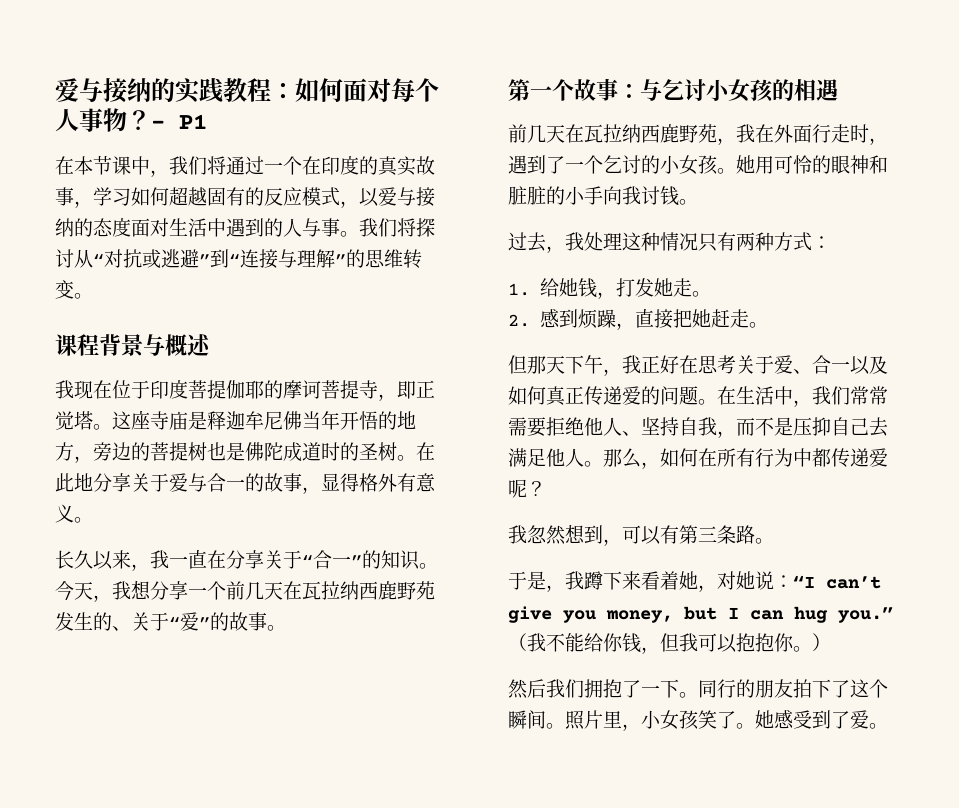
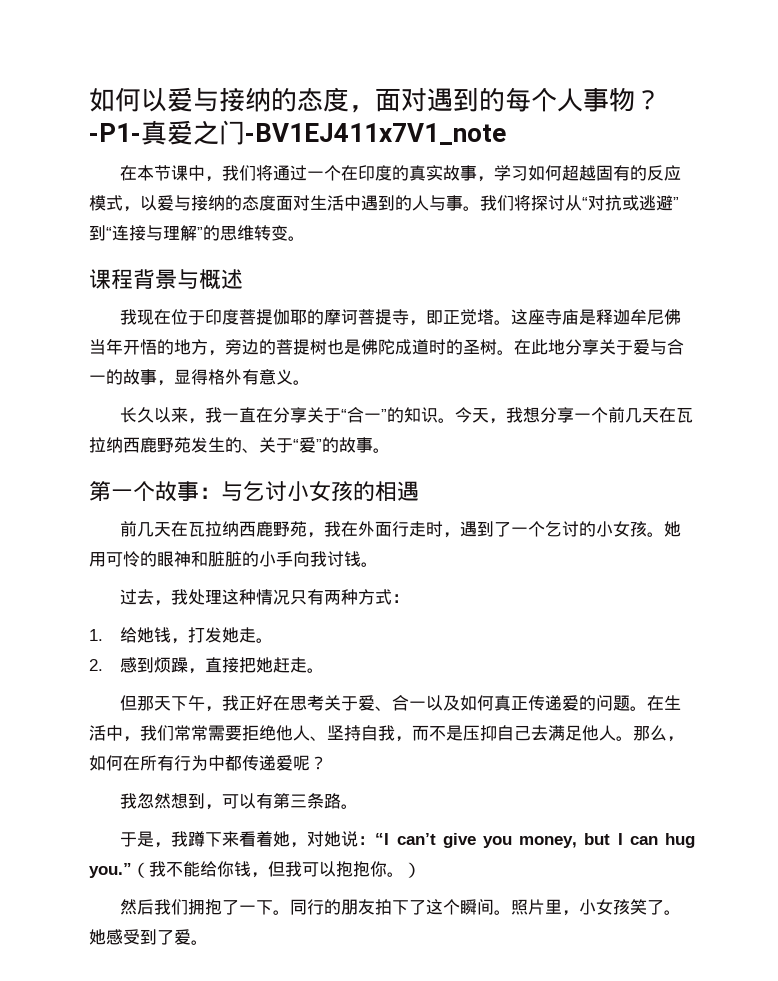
- 爱与接纳的实践教程：如何面对每个人事物？- P1
+ 如何以爱与接纳的态度，面对遇到的每个人事物？-P1-真爱之门-BV1EJ411x7V1_note

